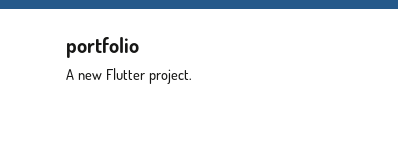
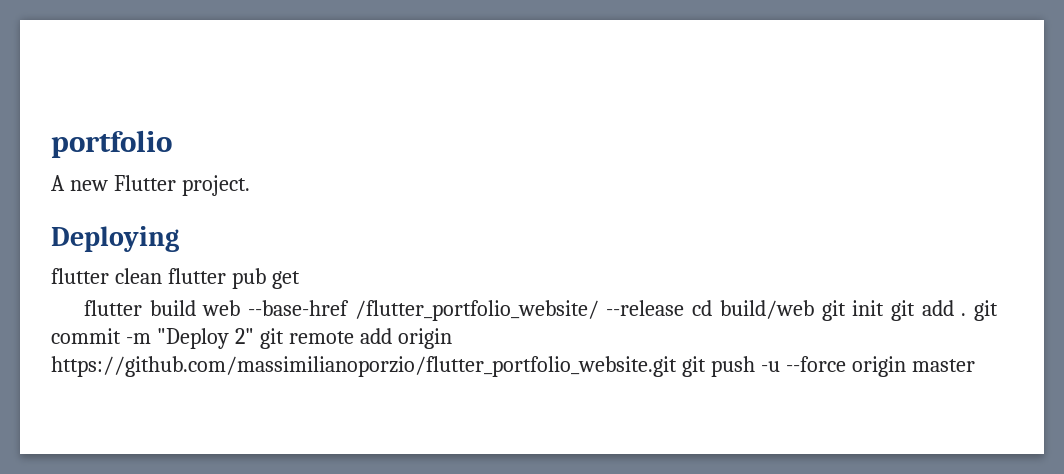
+ Deploying
+ flutter clean flutter pub get
+ flutter build web --base-href /flutter_portfolio_website/ --release cd build/web git init git add . git commit -m "Deploy 2" git remote add origin https://github.com/massimilianoporzio/flutter_portfolio_website.git git push -u --force origin master

